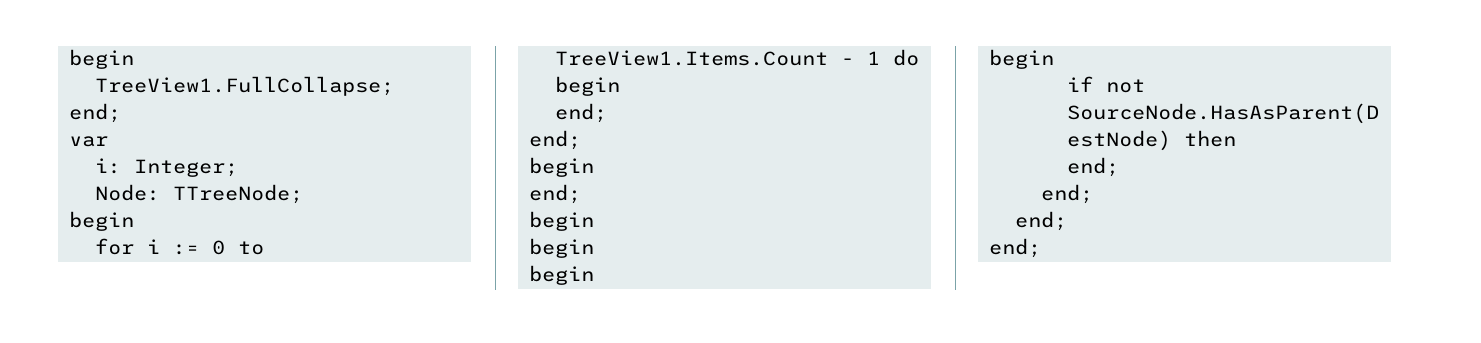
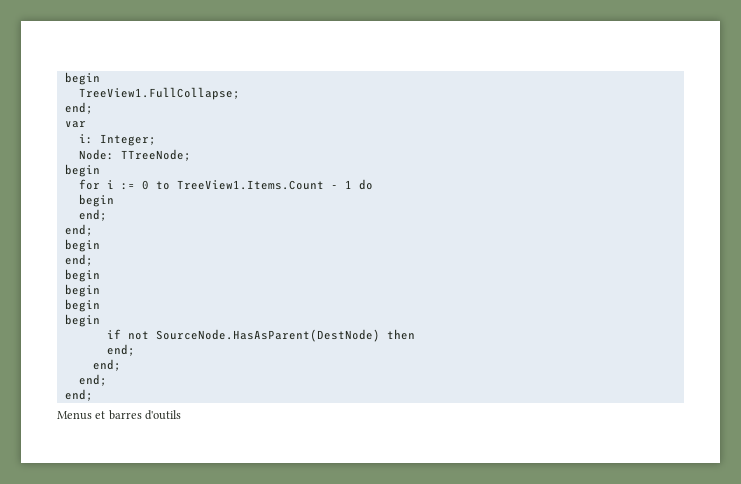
+ Menus et barres d'outils

